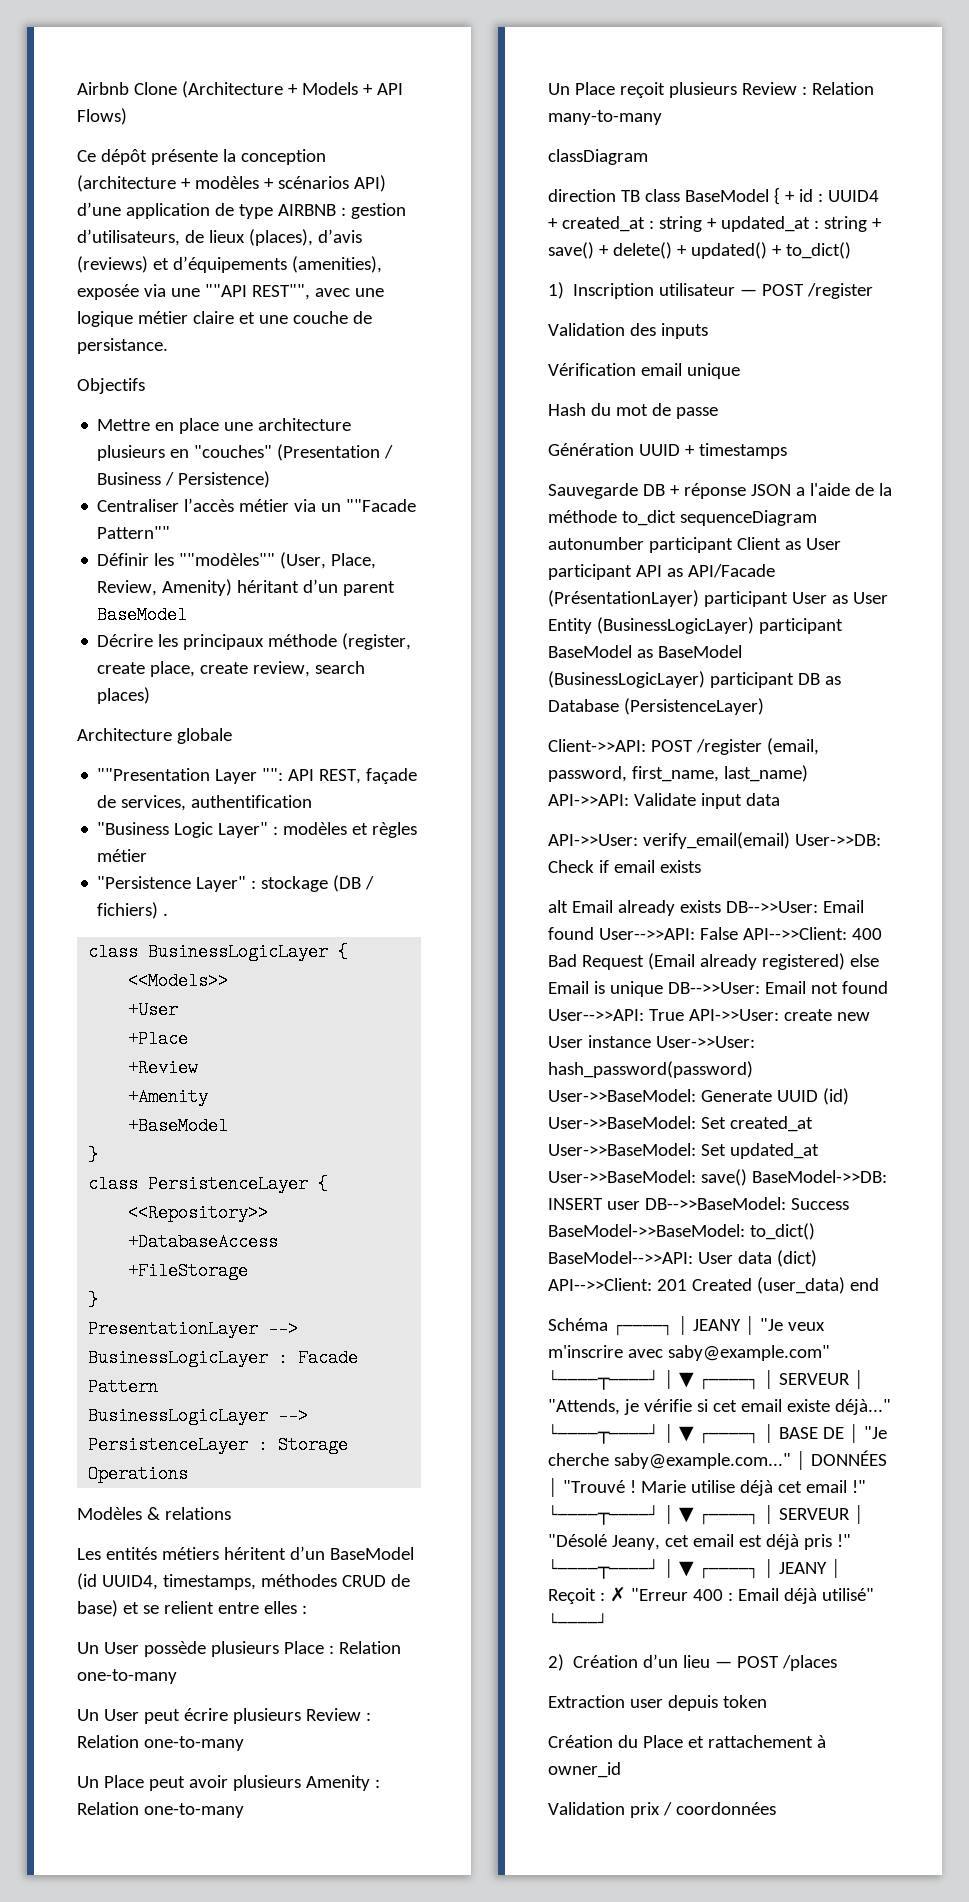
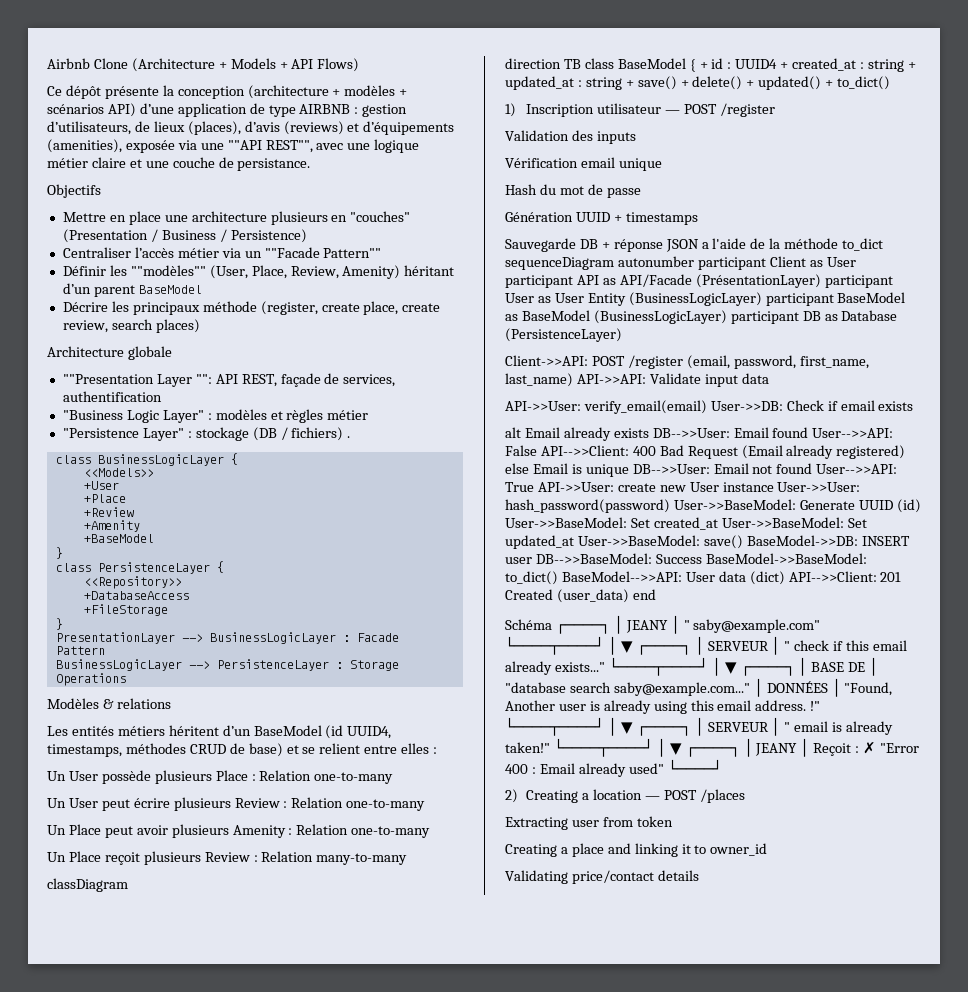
- Schéma ┌────┐ │ JEANY │ "Je veux m'inscrire avec saby@example.com" └────┬────┘ │ ▼ ┌────┐ │ SERVEUR │ "Attends, je vérifie si cet email existe déjà..."
+ Schéma ┌────┐ │ JEANY │ " saby@example.com" └────┬────┘ │ ▼ ┌────┐ │ SERVEUR │ " check if this email already exists..."
- └────┬────┘ │ ▼ ┌────┐ │ BASE DE │ "Je cherche saby@example.com..."
+ └────┬────┘ │ ▼ ┌────┐ │ BASE DE │ "database search saby@example.com..."
- │ DONNÉES │ "Trouvé ! Marie utilise déjà cet email !"
+ │ DONNÉES │ "Found, Another user is already using this email address. !"
- └────┬────┘ │ ▼ ┌────┐ │ SERVEUR │ "Désolé Jeany, cet email est déjà pris !"
+ └────┬────┘ │ ▼ ┌────┐ │ SERVEUR │ " email is already taken!"
- └────┬────┘ │ ▼ ┌────┐ │ JEANY │ Reçoit : ✗ "Erreur 400 : Email déjà utilisé" └────┘
+ └────┬────┘ │ ▼ ┌────┐ │ JEANY │ Reçoit : ✗ "Error 400 : Email already used" └────┘
- 2) Création d’un lieu — POST /places
+ 2) Creating a location — POST /places
- Extraction user depuis token
- Création du Place et rattachement à owner_id
- Validation prix / coordonnées
+ Extracting user from token
+ Creating a place and linking it to owner_id
+ Validating price/contact details

